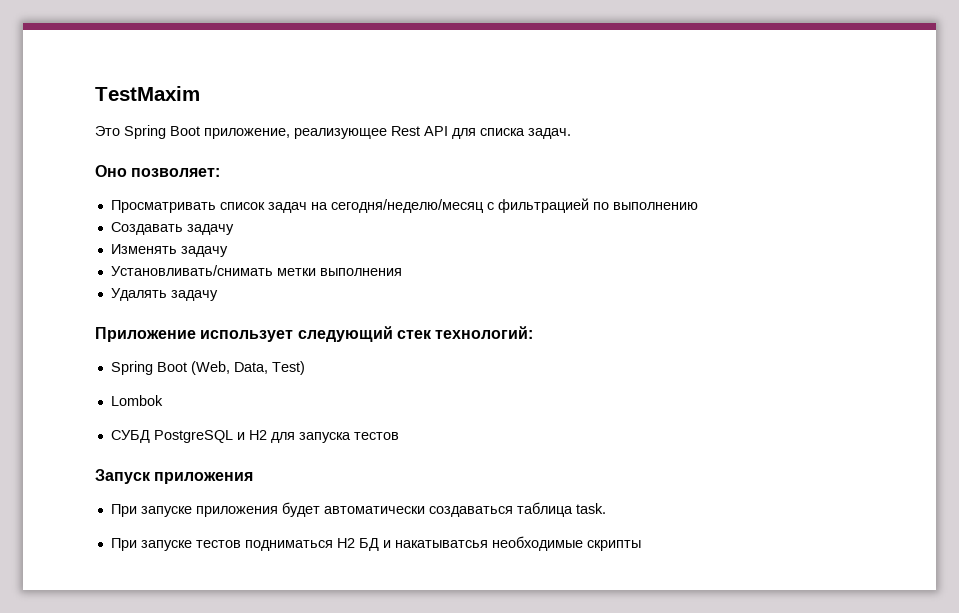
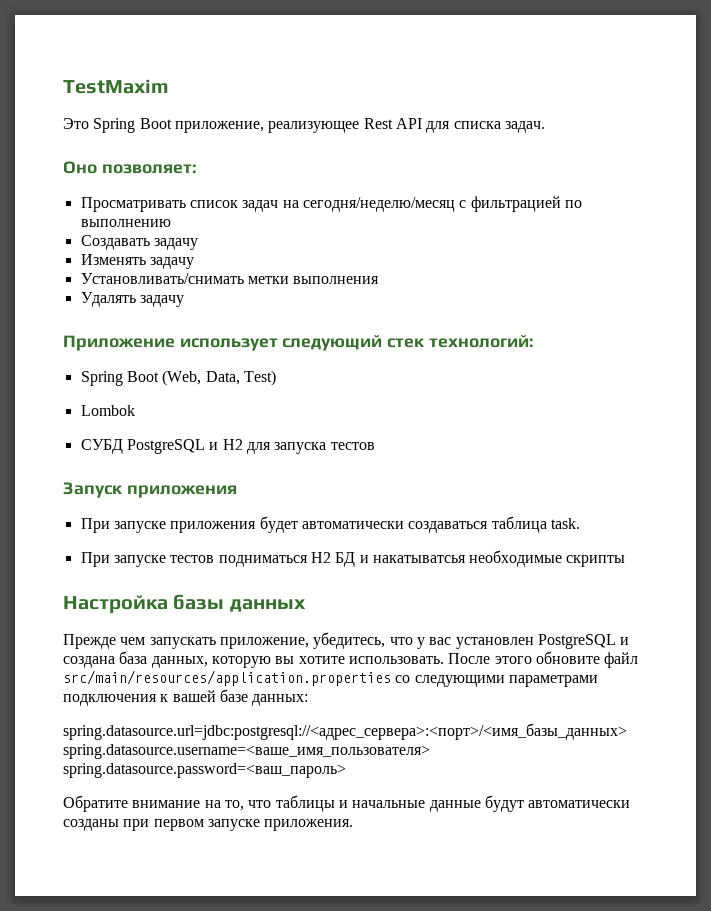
+ Настройка базы данных
+ Прежде чем запускать приложение, убедитесь, что у вас установлен PostgreSQL и создана база данных, которую вы хотите использовать. После этого обновите файл src/main/resources/application.properties со следующими параметрами подключения к вашей базе данных:
+ spring.datasource.url=jdbc:postgresql://<адрес_сервера>:<порт>/<имя_базы_данных> spring.datasource.username=<ваше_имя_пользователя> spring.datasource.password=<ваш_пароль>
+ Обратите внимание на то, что таблицы и начальные данные будут автоматически созданы при первом запуске приложения.

